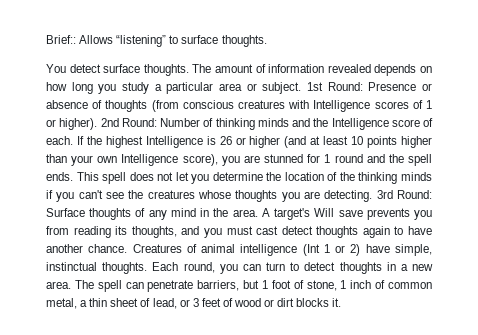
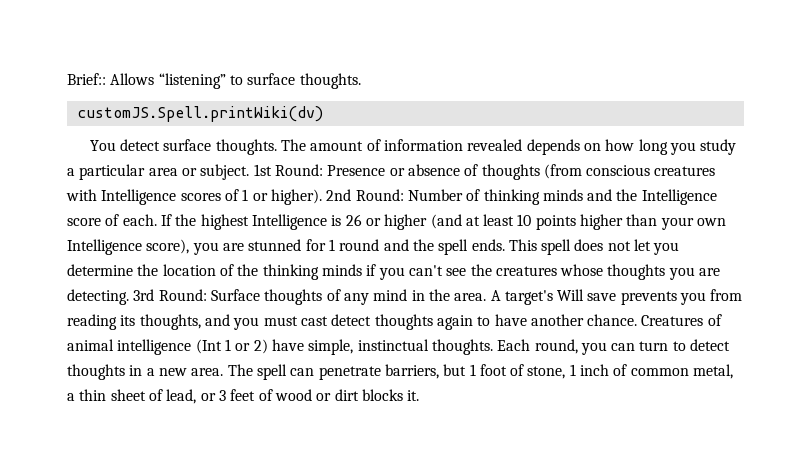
+ customJS.Spell.printWiki(dv)

